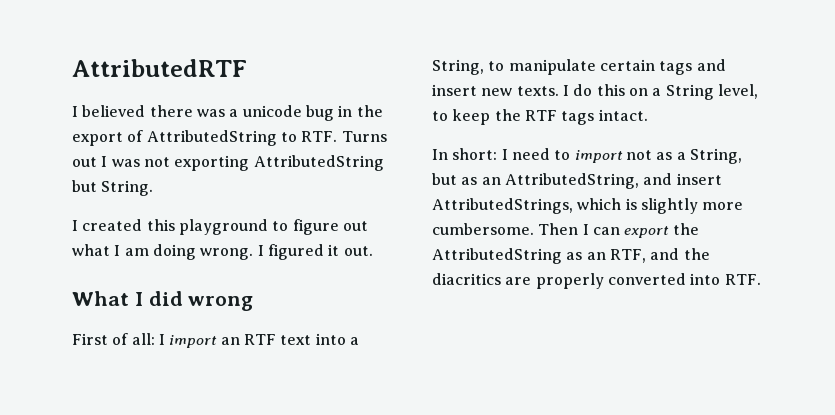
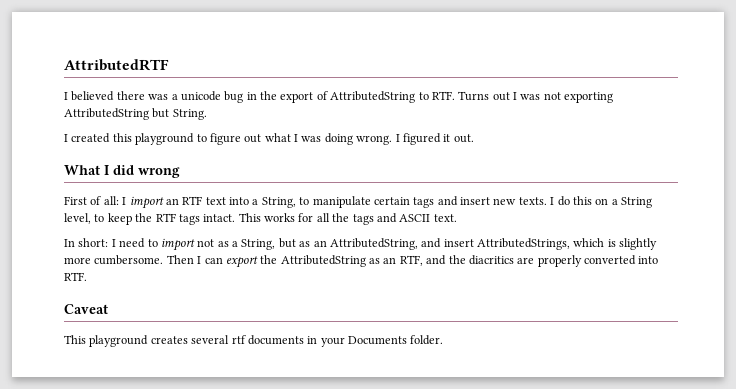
- I created this playground to figure out what I am doing wrong.
+ I created this playground to figure out what I was doing wrong.
+ This works for all the tags and ASCII text.
+ Caveat
+ This playground creates several rtf documents in your Documents folder.

